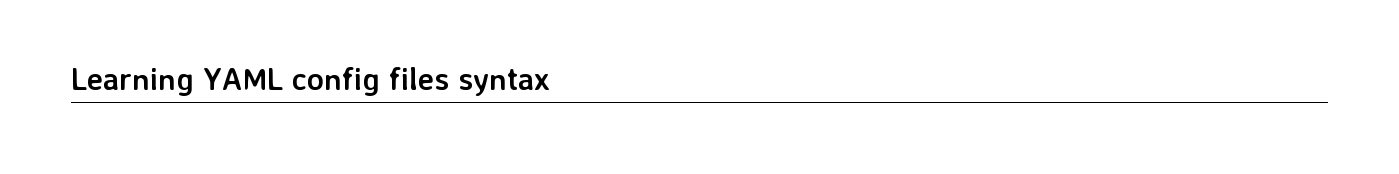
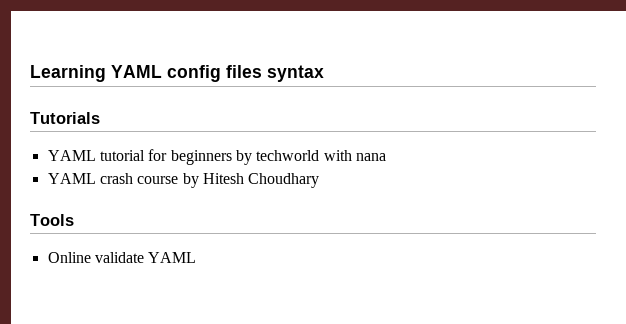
+ Tutorials
+ YAML tutorial for beginners by techworld with nana
+ YAML crash course by Hitesh Choudhary
+ Tools
+ Online validate YAML

